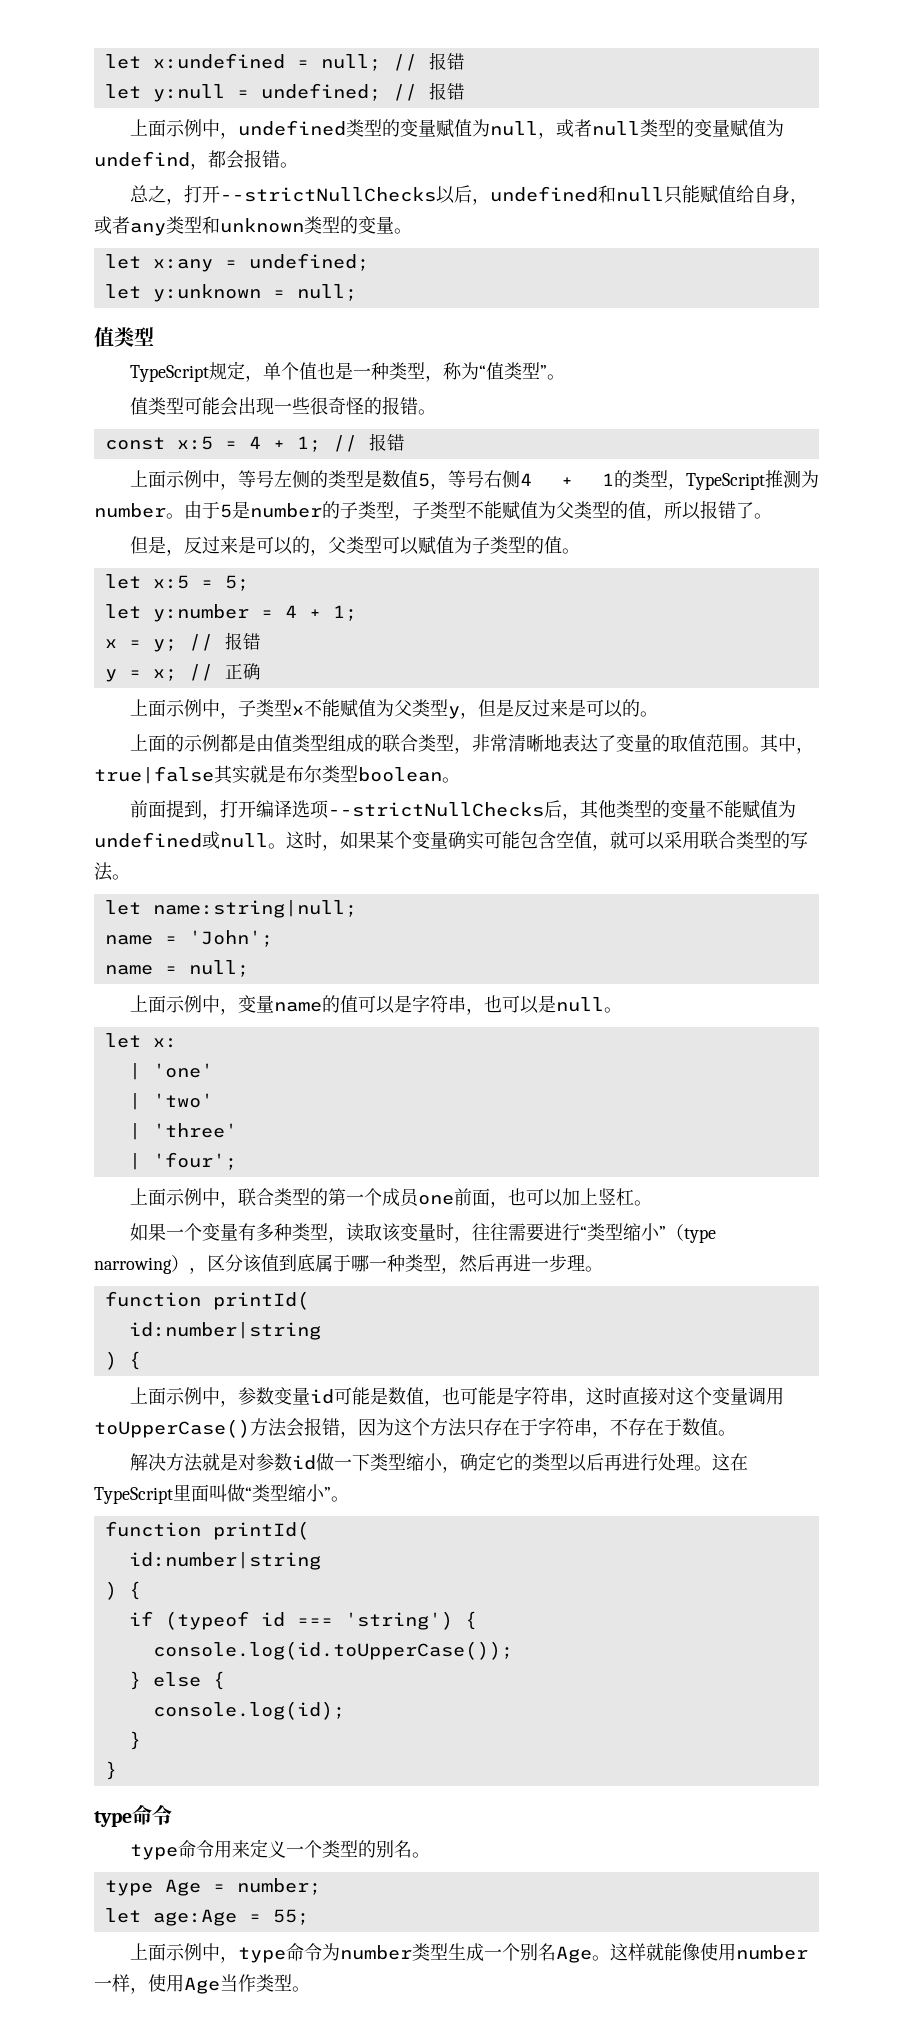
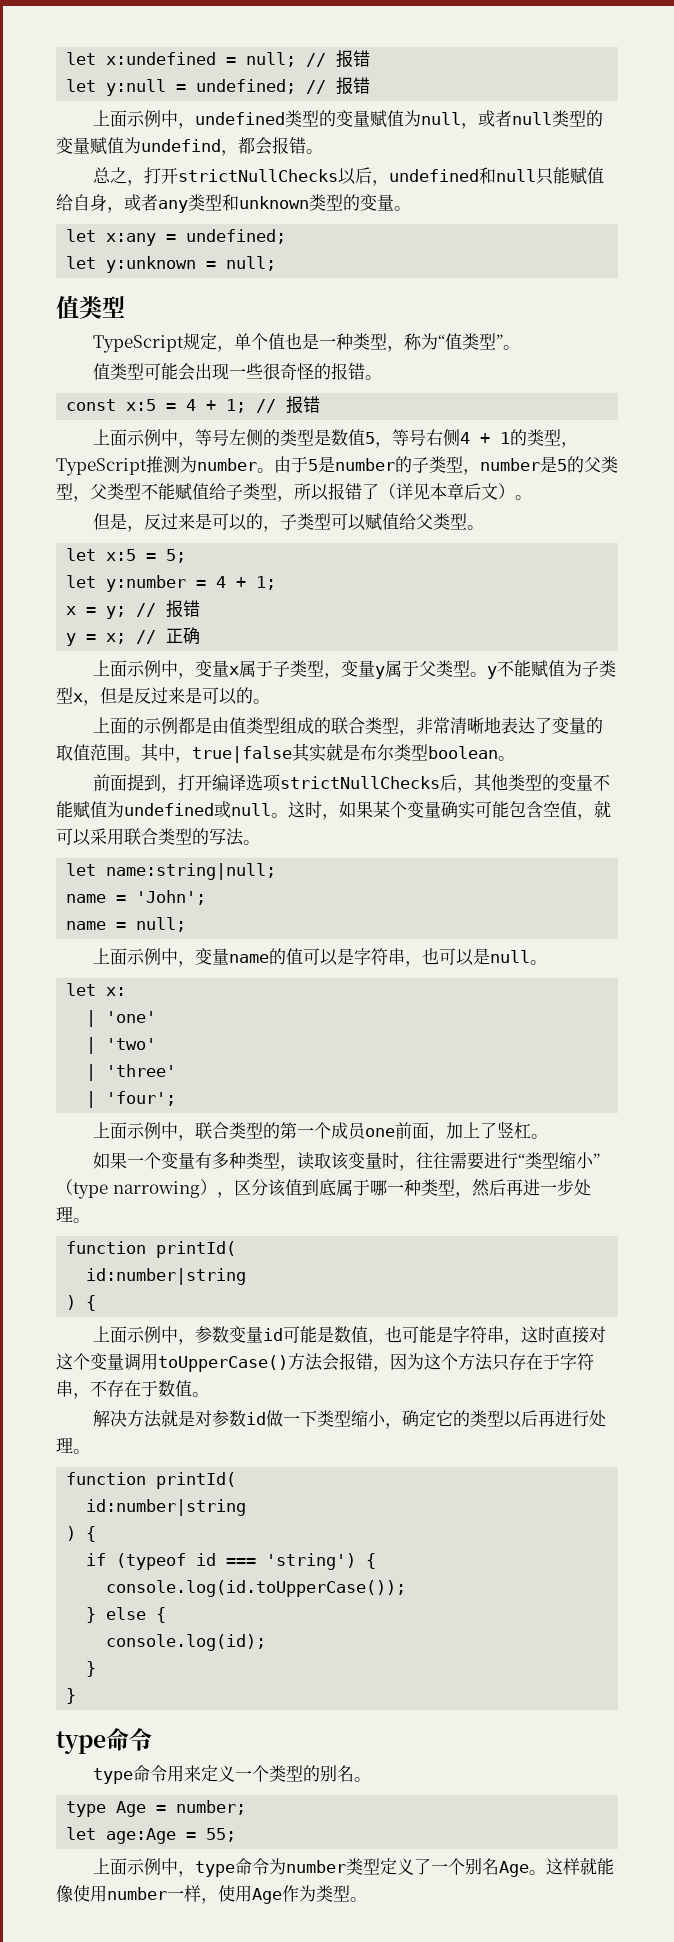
- 总之，打开--strictNullChecks以后，undefined和null只能赋值给自身，或者any类型和unknown类型的变量。
+ 总之，打开strictNullChecks以后，undefined和null只能赋值给自身，或者any类型和unknown类型的变量。
- 由于5是number的子类型，子类型不能赋值为父类型的值，所以报错了。
+ 由于5是number的子类型，number是5的父类型，父类型不能赋值给子类型，所以报错了（详见本章后文）。
- 但是，反过来是可以的，父类型可以赋值为子类型的值。
+ 但是，反过来是可以的，子类型可以赋值给父类型。
- 上面示例中，子类型x不能赋值为父类型y，但是反过来是可以的。
+ 上面示例中，变量x属于子类型，变量y属于父类型。y不能赋值为子类型x，但是反过来是可以的。
- 前面提到，打开编译选项--strictNullChecks后，其他类型的变量不能赋值为undefined或null。
+ 前面提到，打开编译选项strictNullChecks后，其他类型的变量不能赋值为undefined或null。
- 上面示例中，联合类型的第一个成员one前面，也可以加上竖杠。
+ 上面示例中，联合类型的第一个成员one前面，加上了竖杠。
- 如果一个变量有多种类型，读取该变量时，往往需要进行“类型缩小”（type narrowing），区分该值到底属于哪一种类型，然后再进一步理。
+ 如果一个变量有多种类型，读取该变量时，往往需要进行“类型缩小”（type narrowing），区分该值到底属于哪一种类型，然后再进一步处理。
- 这在TypeScript里面叫做“类型缩小”。
- 上面示例中，type命令为number类型生成一个别名Age。
+ 上面示例中，type命令为number类型定义了一个别名Age。
- 这样就能像使用number一样，使用Age当作类型。
+ 这样就能像使用number一样，使用Age作为类型。

